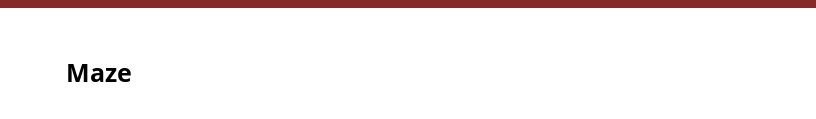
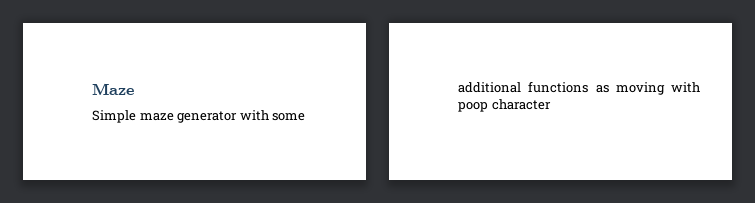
+ Simple maze generator with some additional functions as moving with poop character

